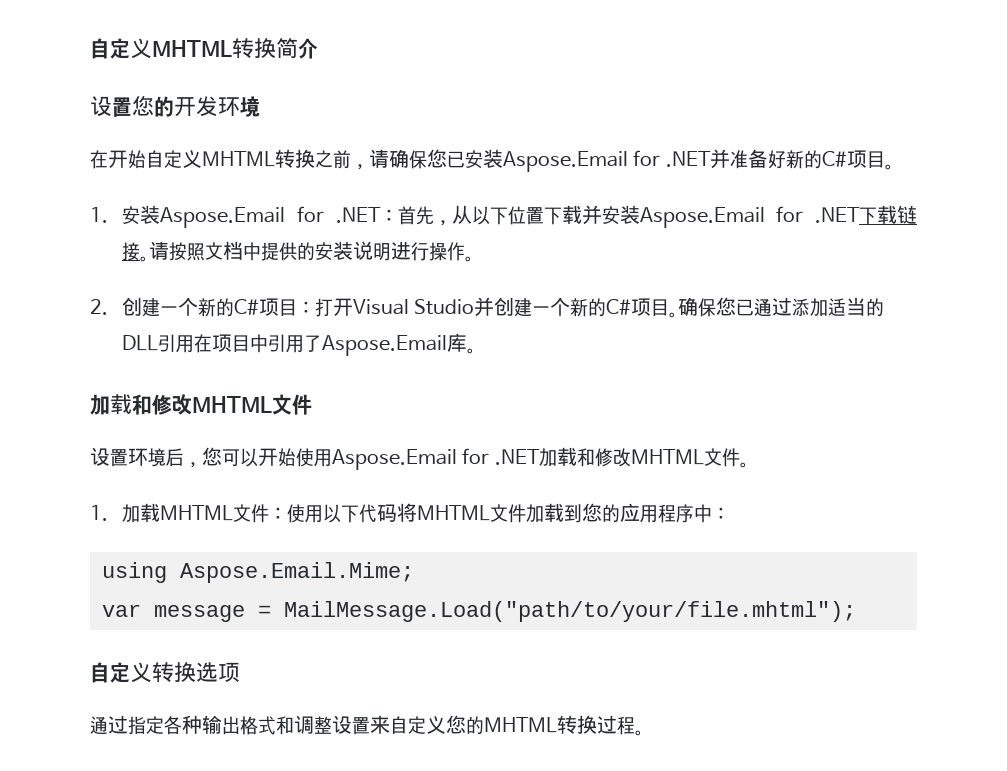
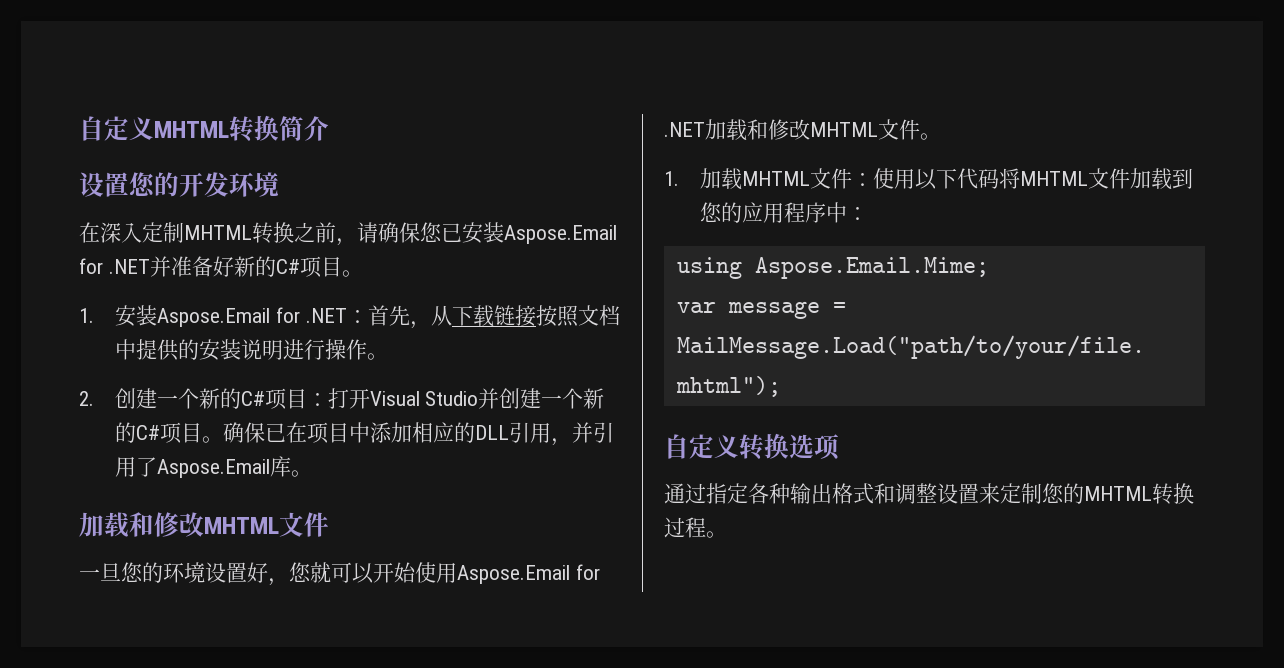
- 在开始自定义MHTML转换之前，请确保您已安装Aspose.Email for .NET并准备好新的C#项目。
+ 在深入定制MHTML转换之前，请确保您已安装Aspose.Email for .NET并准备好新的C#项目。
- 1.安装Aspose.Email for .NET：首先，从以下位置下载并安装Aspose.Email for .NET下载链接。请按照文档中提供的安装说明进行操作。
+ 1.安装Aspose.Email for .NET：首先，从下载链接按照文档中提供的安装说明进行操作。
- 确保您已通过添加适当的DLL引用在项目中引用了Aspose.Email库。
+ 确保已在项目中添加相应的DLL引用，并引用了Aspose.Email库。
- 设置环境后，您可以开始使用Aspose.Email for .NET加载和修改MHTML文件。
+ 一旦您的环境设置好，您就可以开始使用Aspose.Email for .NET加载和修改MHTML文件。
- 通过指定各种输出格式和调整设置来自定义您的MHTML转换过程。
+ 通过指定各种输出格式和调整设置来定制您的MHTML转换过程。

